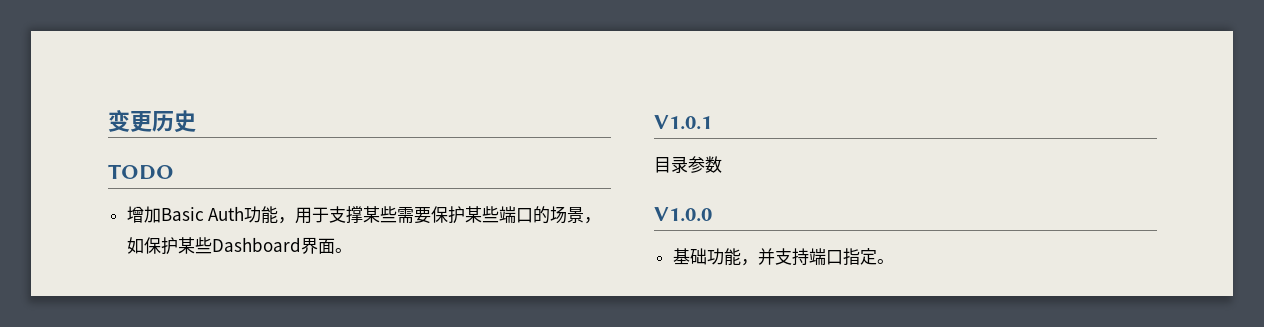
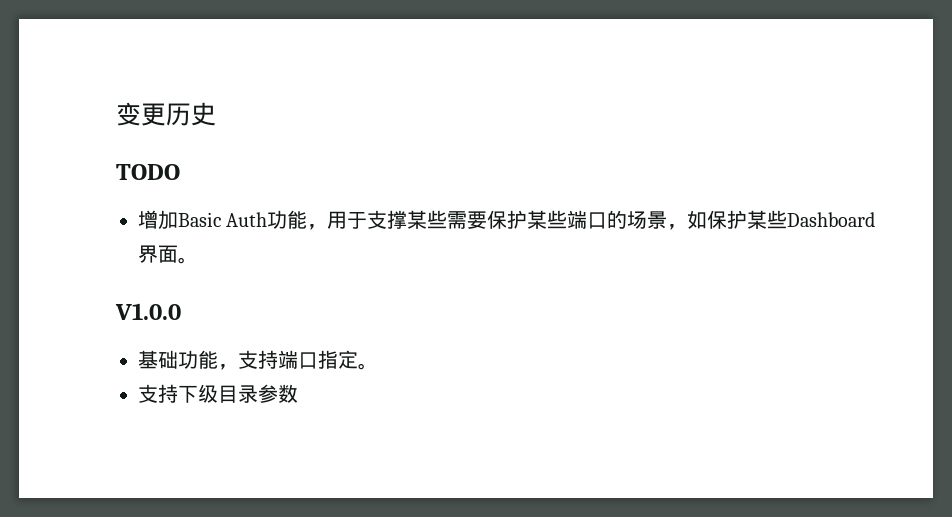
- V1.0.1
- 目录参数
- 基础功能，并支持端口指定。
+ 基础功能，支持端口指定。
+ 支持下级目录参数

